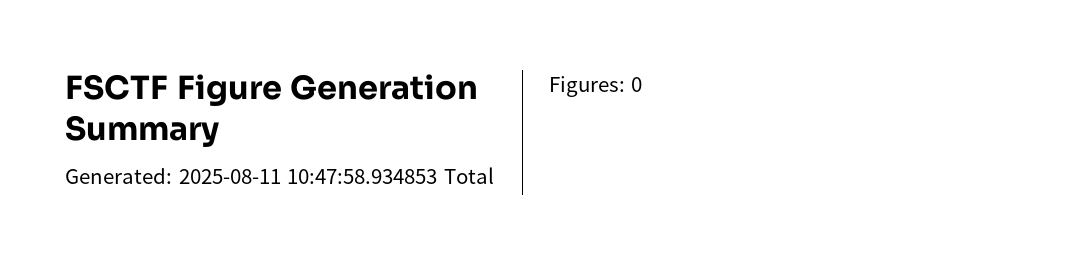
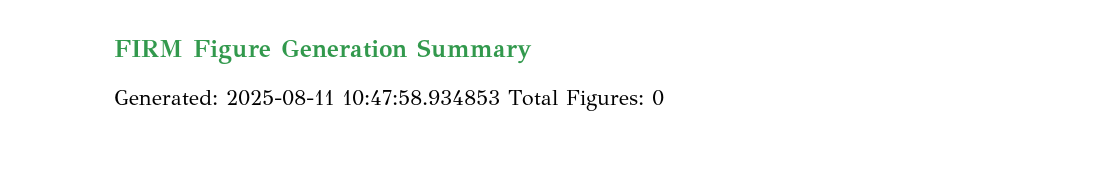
- FSCTF Figure Generation Summary
+ FIRM Figure Generation Summary

